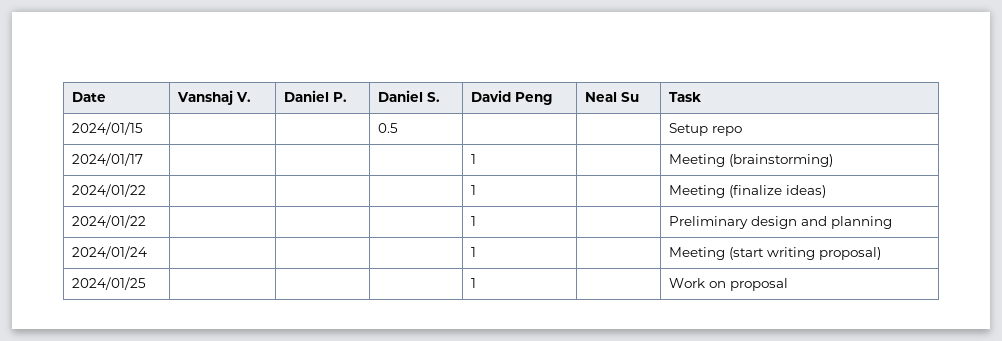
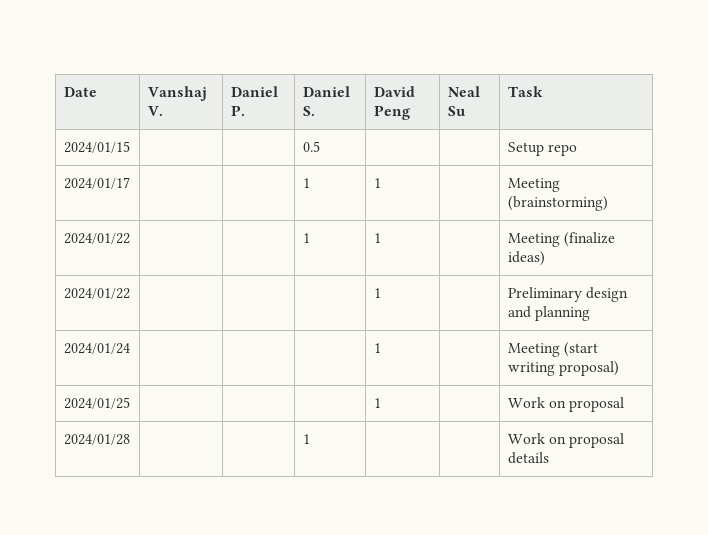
- 2024/01/17 | | | | 1 | | Meeting (brainstorming)
+ 2024/01/17 | | | 1 | 1 | | Meeting (brainstorming)
- 2024/01/22 | | | | 1 | | Meeting (finalize ideas)
+ 2024/01/22 | | | 1 | 1 | | Meeting (finalize ideas)
+ 2024/01/28 | | | 1 | | | Work on proposal details

